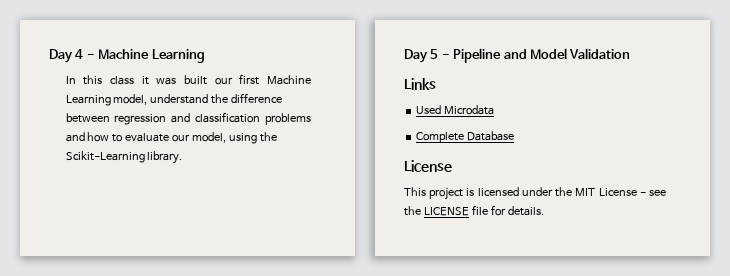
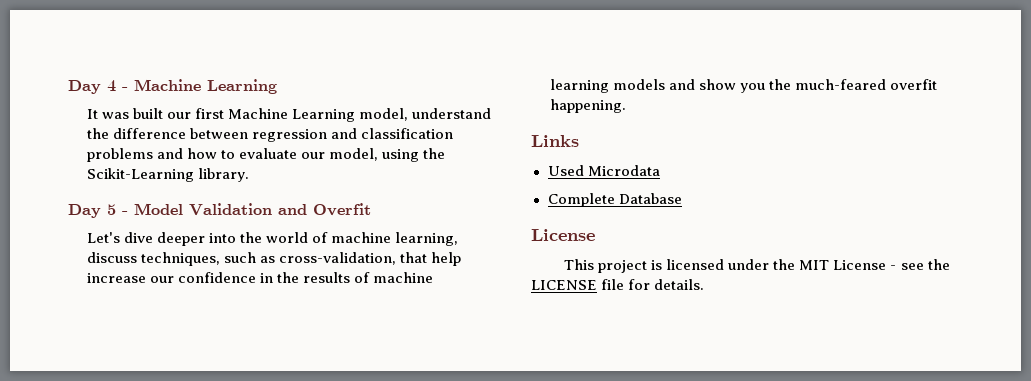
- In this class it was built our first Machine Learning model, understand the difference between regression and classification problems and how to evaluate our model, using the Scikit-Learning library.
+ It was built our first Machine Learning model, understand the difference between regression and classification problems and how to evaluate our model, using the Scikit-Learning library.
- Day 5 - Pipeline and Model Validation
+ Day 5 - Model Validation and Overfit
+ Let's dive deeper into the world of machine learning, discuss techniques, such as cross-validation, that help increase our confidence in the results of machine learning models and show you the much-feared overfit happening.

